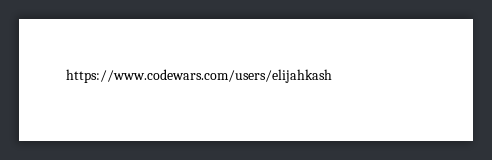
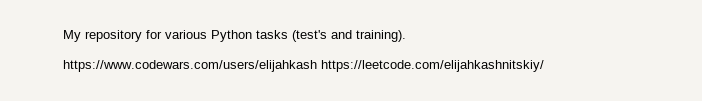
- https://www.codewars.com/users/elijahkash
+ My repository for various Python tasks (test's and training).
+ https://www.codewars.com/users/elijahkash https://leetcode.com/elijahkashnitskiy/

